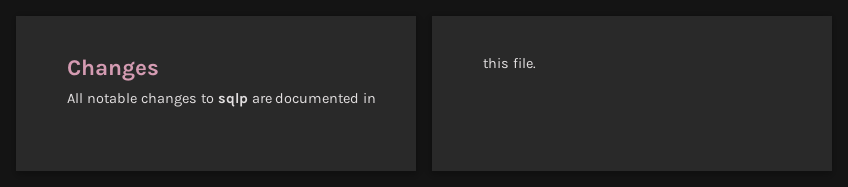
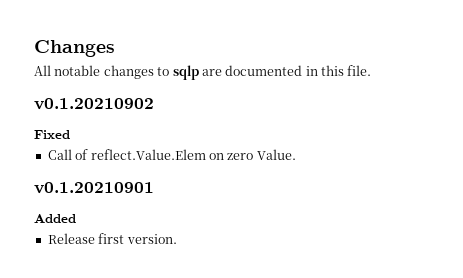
+ v0.1.20210902
+ Fixed
+ Call of reflect.Value.Elem on zero Value.
+ v0.1.20210901
+ Added
+ Release first version.

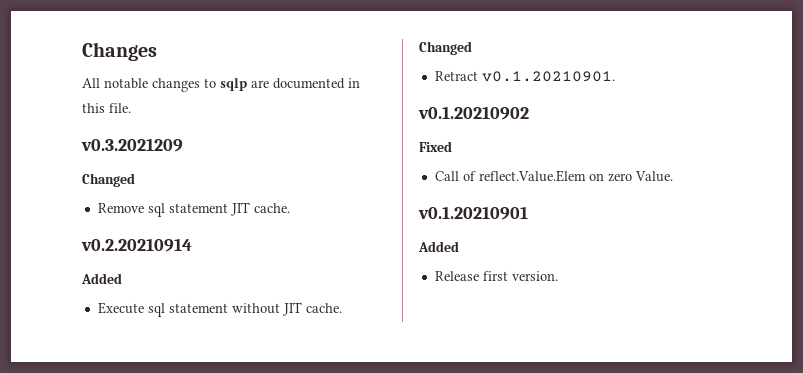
+ v0.3.2021209
+ Changed
+ Remove sql statement JIT cache.
+ v0.2.20210914
+ Added
+ Execute sql statement without JIT cache.
+ Changed
+ Retract v0.1.20210901.

